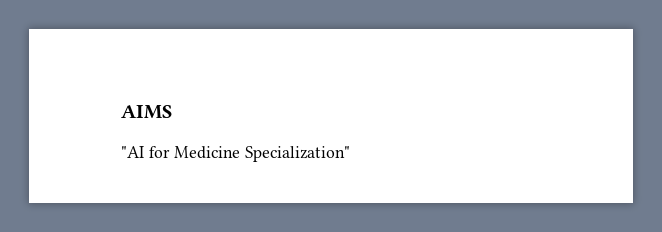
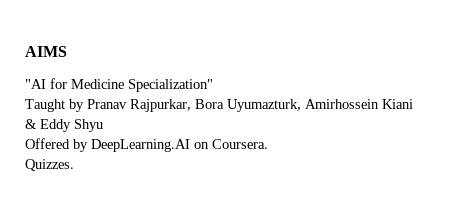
+ Taught by Pranav Rajpurkar, Bora Uyumazturk, Amirhossein Kiani & Eddy Shyu
+ Offered by DeepLearning.AI on Coursera.
+ Quizzes.

